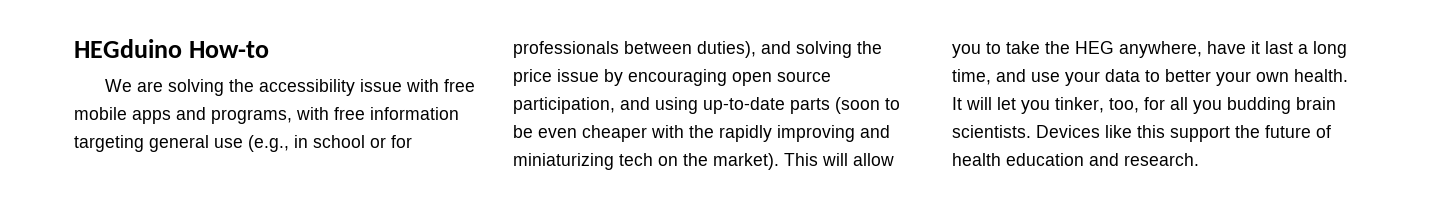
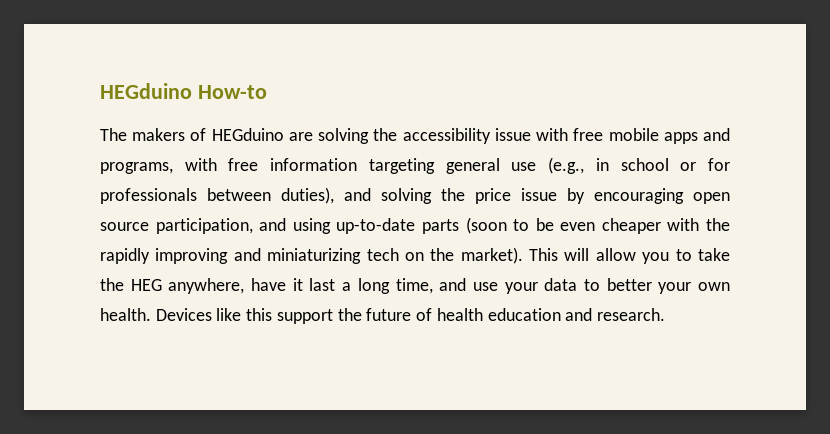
- We are solving the accessibility issue with free mobile apps and programs, with free information targeting general use (e.g., in school or for professionals between duties), and solving the price issue by encouraging open source participation, and using up-to-date parts (soon to be even cheaper with the rapidly improving and miniaturizing tech on the market).
+ The makers of HEGduino are solving the accessibility issue with free mobile apps and programs, with free information targeting general use (e.g., in school or for professionals between duties), and solving the price issue by encouraging open source participation, and using up-to-date parts (soon to be even cheaper with the rapidly improving and miniaturizing tech on the market).
- It will let you tinker, too, for all you budding brain scientists.

